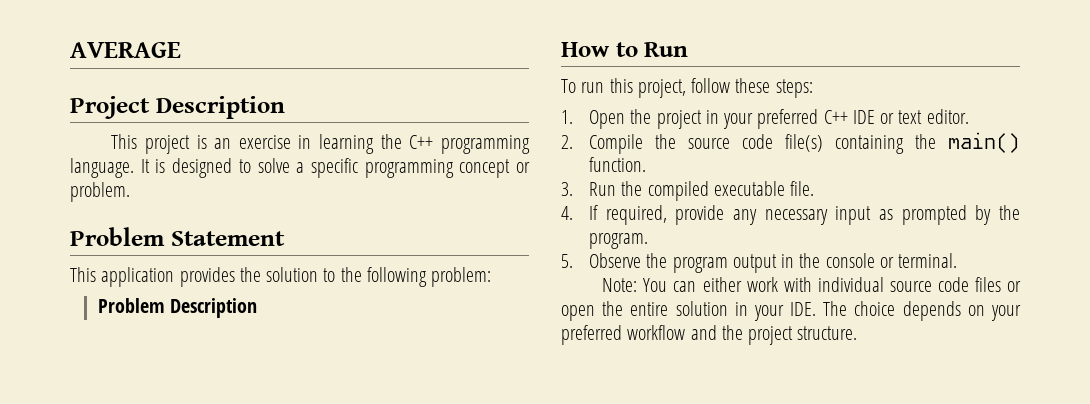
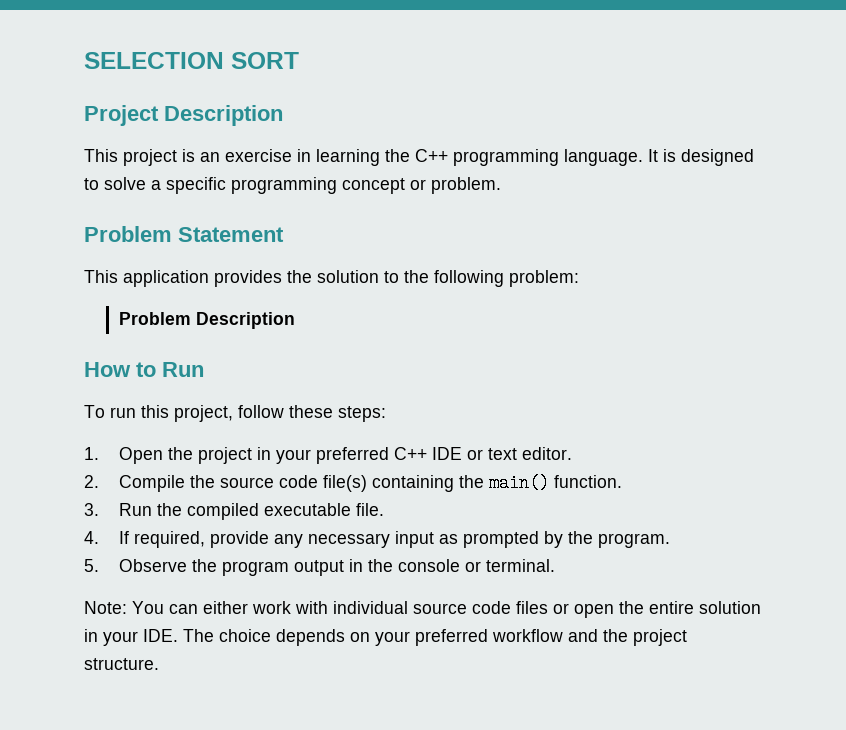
- AVERAGE
+ SELECTION SORT

